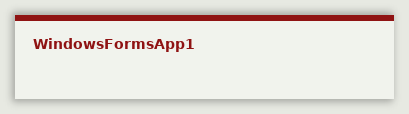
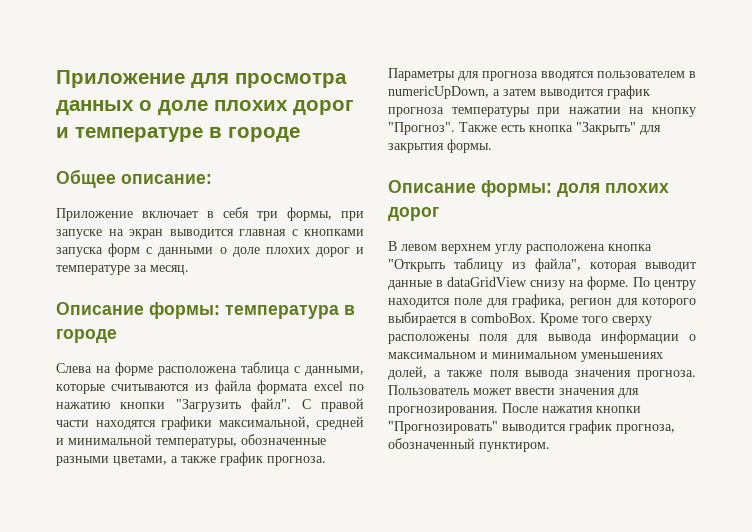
- WindowsFormsApp1
+ Приложение для просмотра данных о доле плохих дорог и температуре в городе
+ Общее описание:
+ Приложение включает в себя три формы, при запуске на экран выводится главная с кнопками запуска форм с данными о доле плохих дорог и температуре за месяц.
+ Описание формы: температура в городе
+ Слева на форме расположена таблица с данными, которые считываются из файла формата excel по нажатию кнопки "Загрузить файл". C правой части находятся графики максимальной, средней и минимальной температуры, обозначенные разными цветами, а также график прогноза. Параметры для прогноза вводятся пользователем в numericUpDown, а затем выводится график прогноза температуры при нажатии на кнопку "Прогноз". Также есть кнопка "Закрыть" для закрытия формы.
+ Описание формы: доля плохих дорог
+ В левом верхнем углу расположена кнопка "Открыть таблицу из файла", которая выводит данные в dataGridView снизу на форме. По центру находится поле для графика, регион для которого выбирается в comboBox. Кроме того сверху расположены поля для вывода информации о максимальном и минимальном уменьшениях долей, а также поля вывода значения прогноза. Пользователь может ввести значения для прогнозирования. После нажатия кнопки "Прогнозировать" выводится график прогноза, обозначенный пунктиром.

